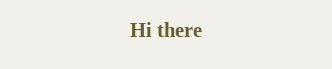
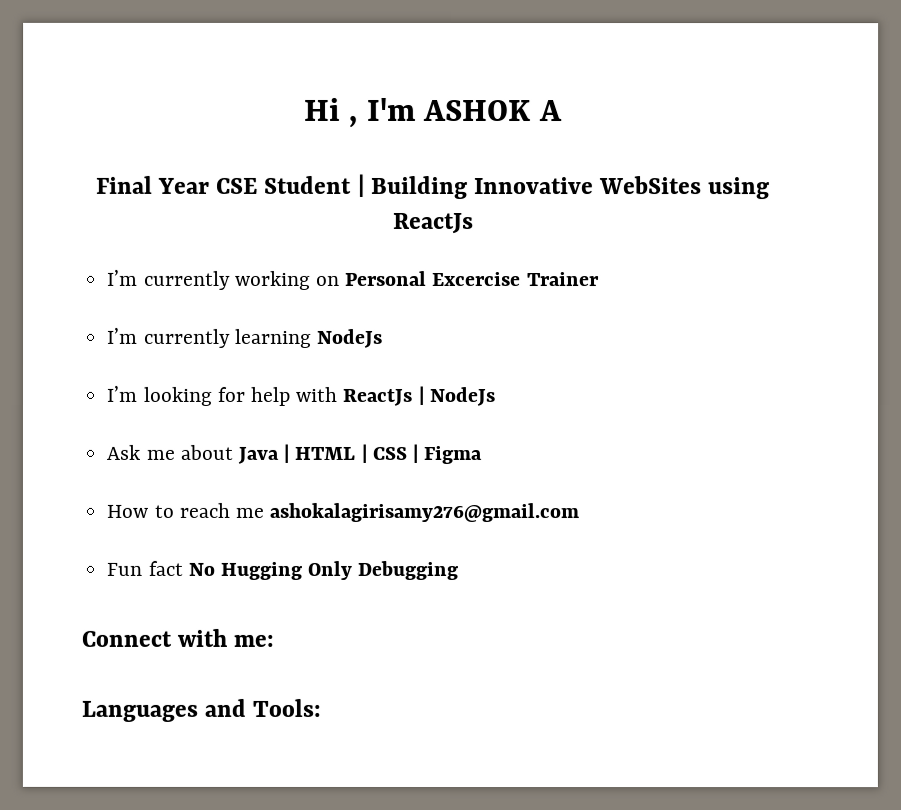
- Hi there
+ Hi , I'm ASHOK A
+ Final Year CSE Student | Building Innovative WebSites using ReactJs
+ I’m currently working on Personal Excercise Trainer
+ I’m currently learning NodeJs
+ I’m looking for help with ReactJs | NodeJs
+ Ask me about Java | HTML | CSS | Figma
+ How to reach me ashokalagirisamy276@gmail.com
+ Fun fact No Hugging Only Debugging
+ Connect with me:
+ Languages and Tools:

